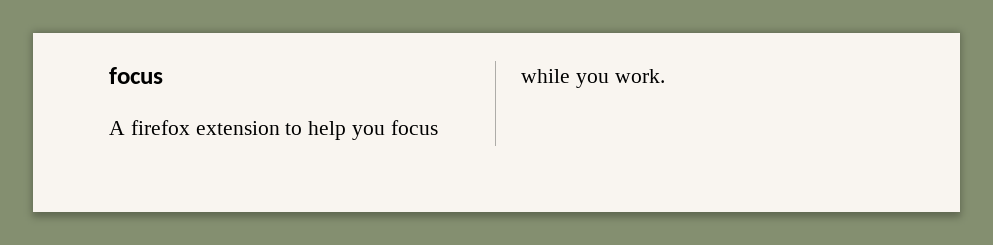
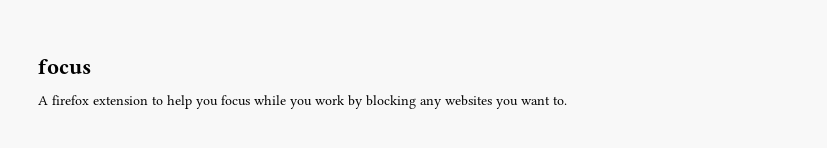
- A firefox extension to help you focus while you work.
+ A firefox extension to help you focus while you work by blocking any websites you want to.

